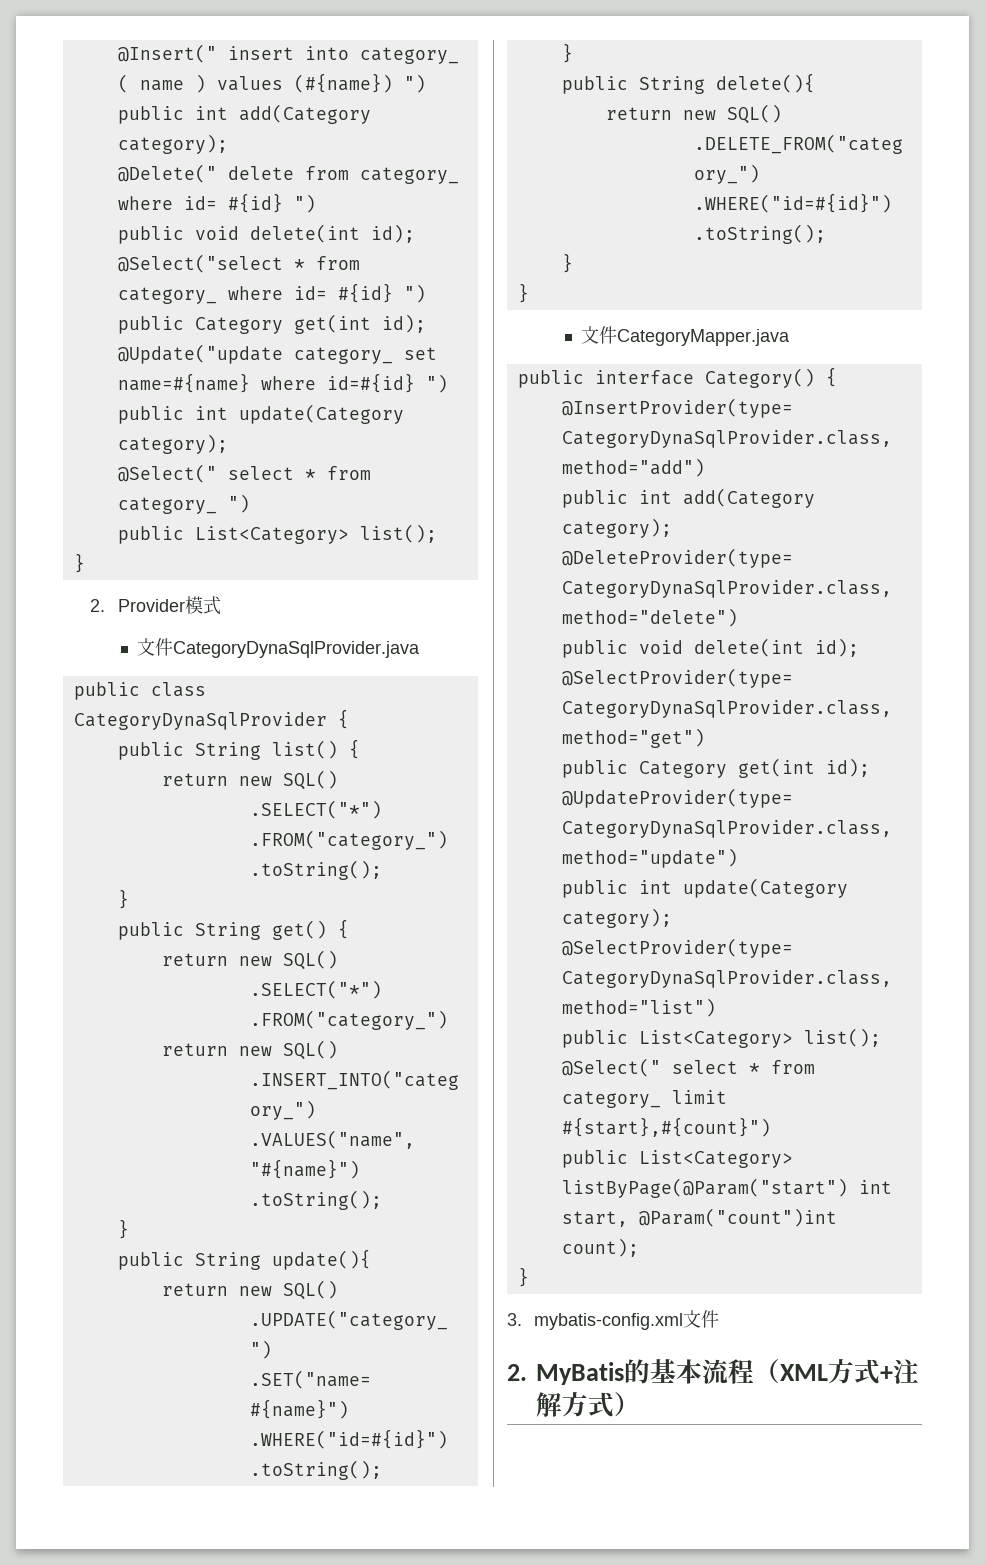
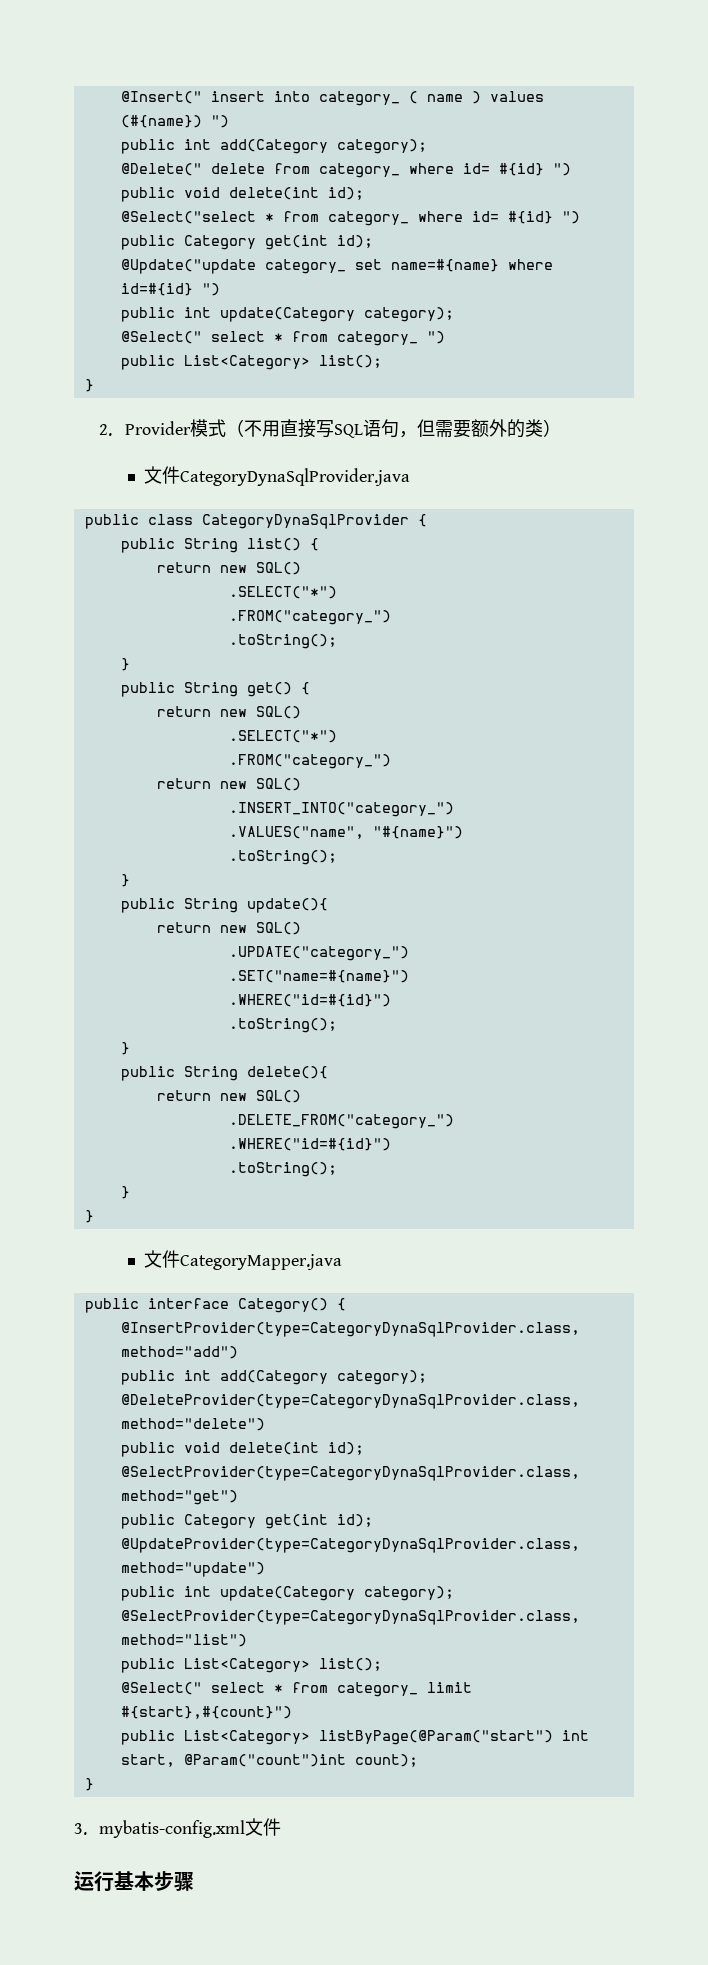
- 2. Provider模式
+ 2. Provider模式（不用直接写SQL语句，但需要额外的类）
- 2. MyBatis的基本流程（XML方式+注解方式）
+ 运行基本步骤

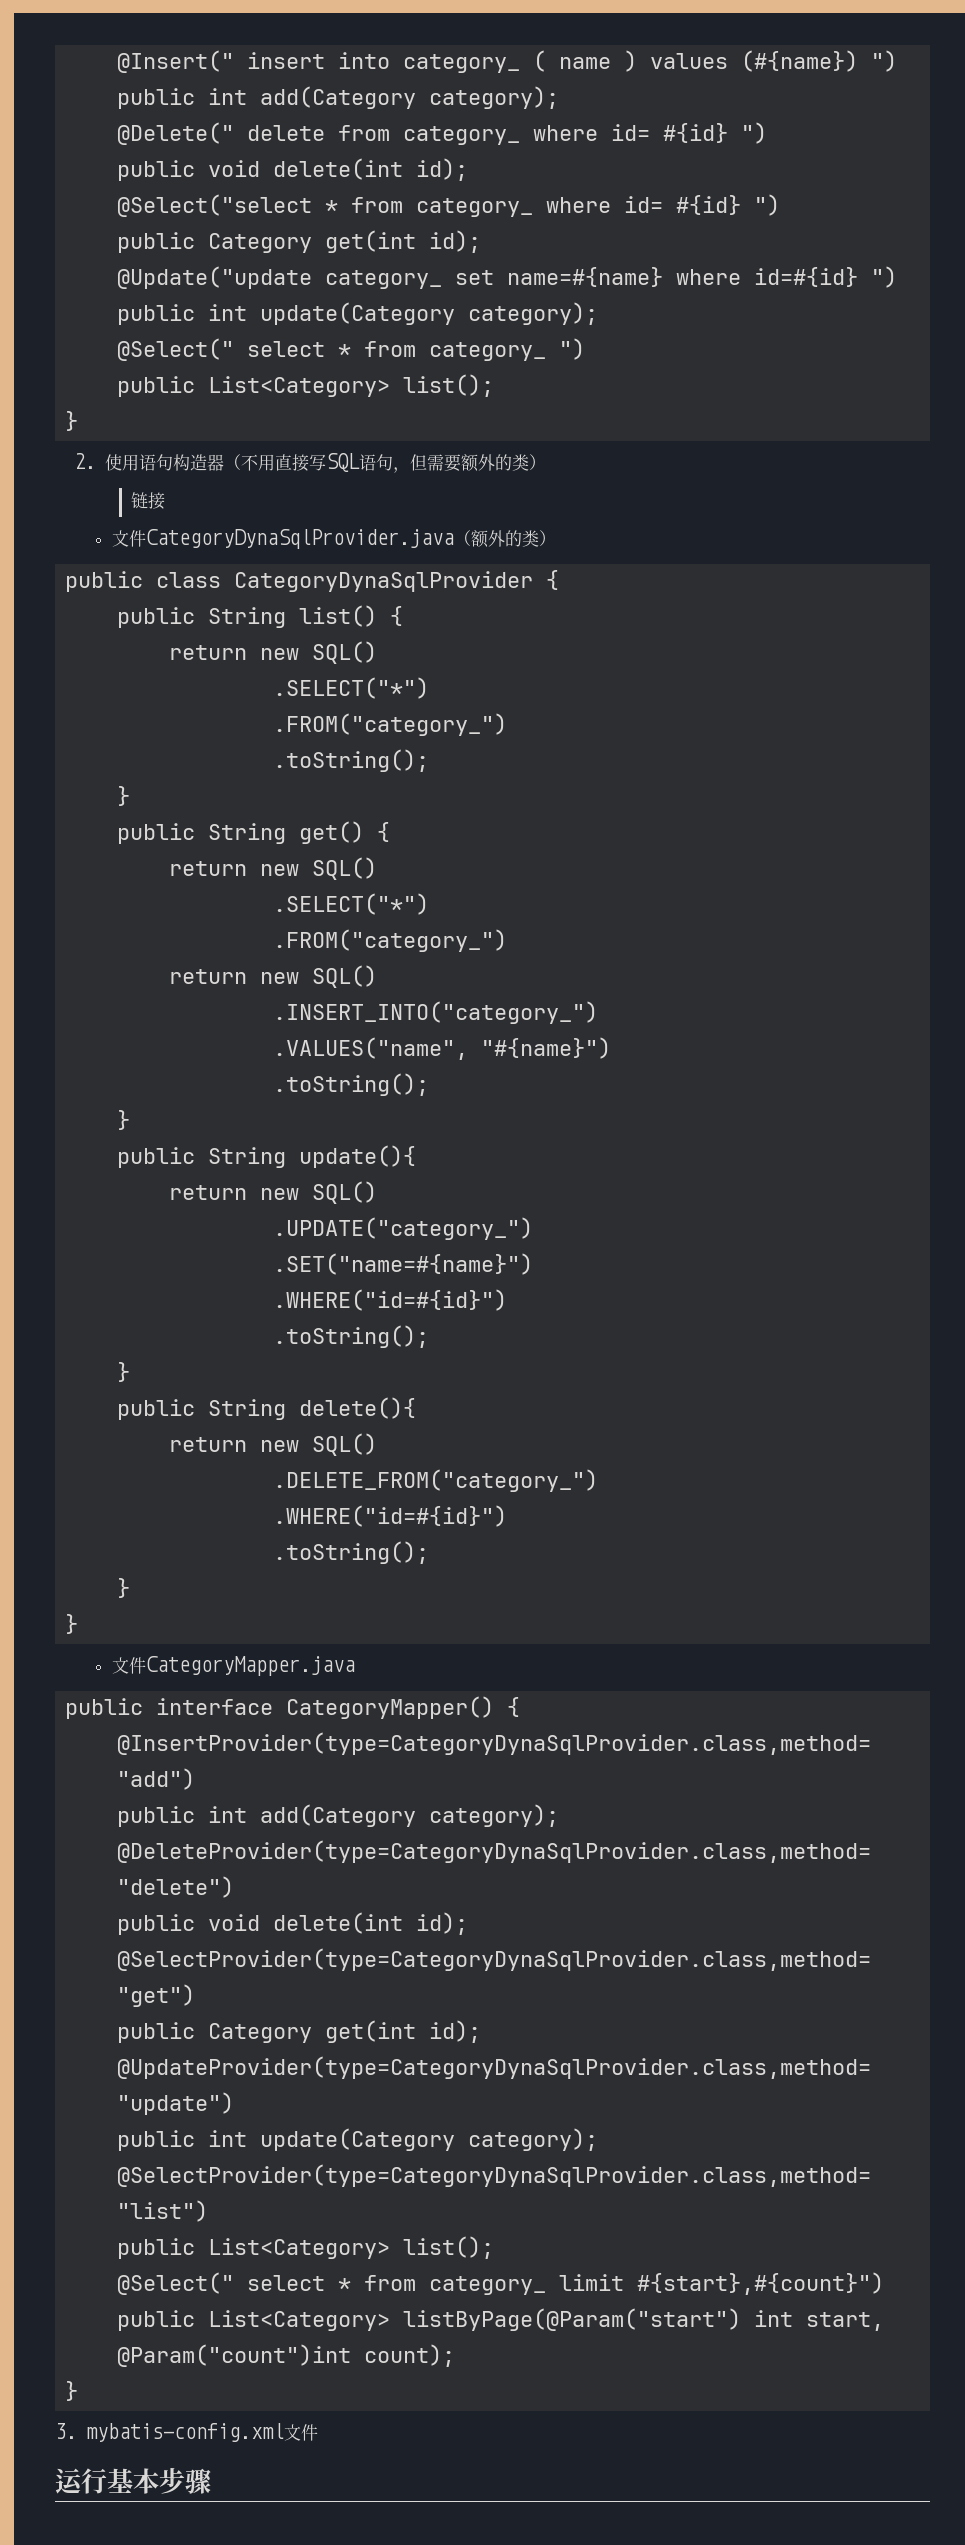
- 2. Provider模式（不用直接写SQL语句，但需要额外的类）
+ 2.使用语句构造器（不用直接写SQL语句，但需要额外的类）
+ 链接
- 文件CategoryDynaSqlProvider.java
+ 文件CategoryDynaSqlProvider.java（额外的类）
- public interface Category() {
+ public interface CategoryMapper() {

